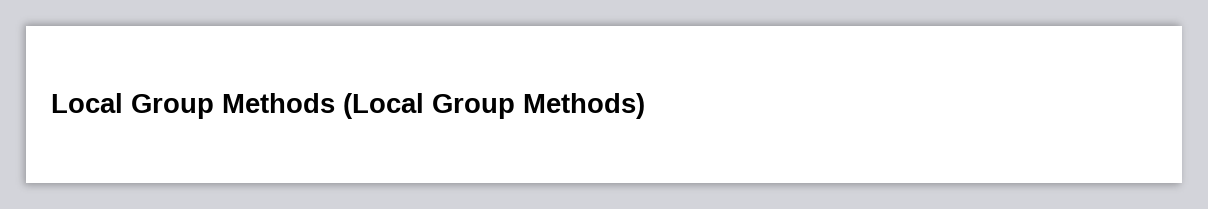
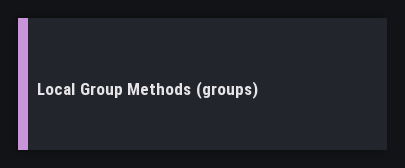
- Local Group Methods (Local Group Methods)
+ Local Group Methods (groups)

